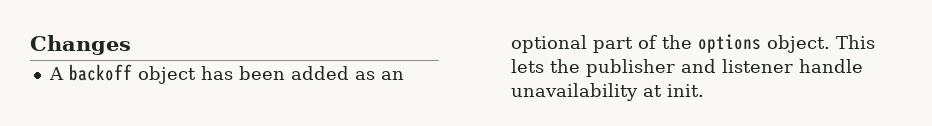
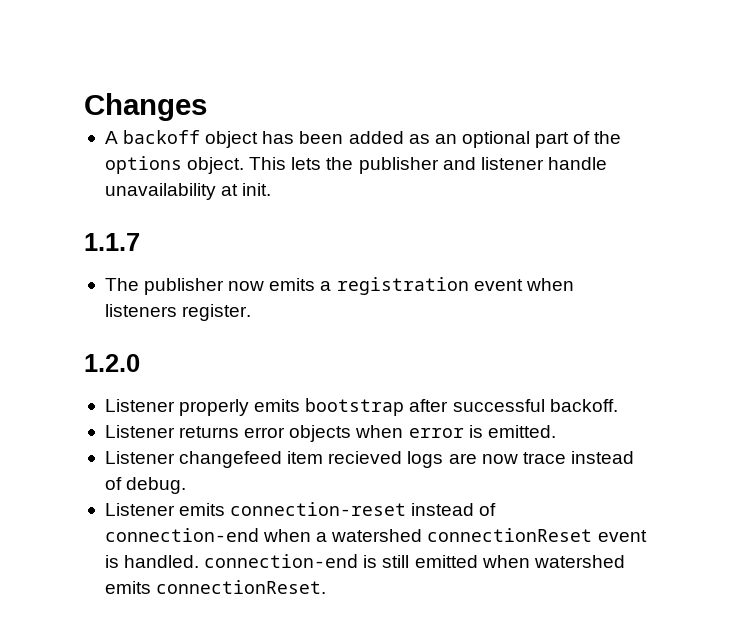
+ 1.1.7
+ The publisher now emits a registration event when listeners register.
+ 1.2.0
+ Listener properly emits bootstrap after successful backoff.
+ Listener returns error objects when error is emitted.
+ Listener changefeed item recieved logs are now trace instead of debug.
+ Listener emits connection-reset instead of connection-end when a watershed connectionReset event is handled. connection-end is still emitted when watershed emits connectionReset.

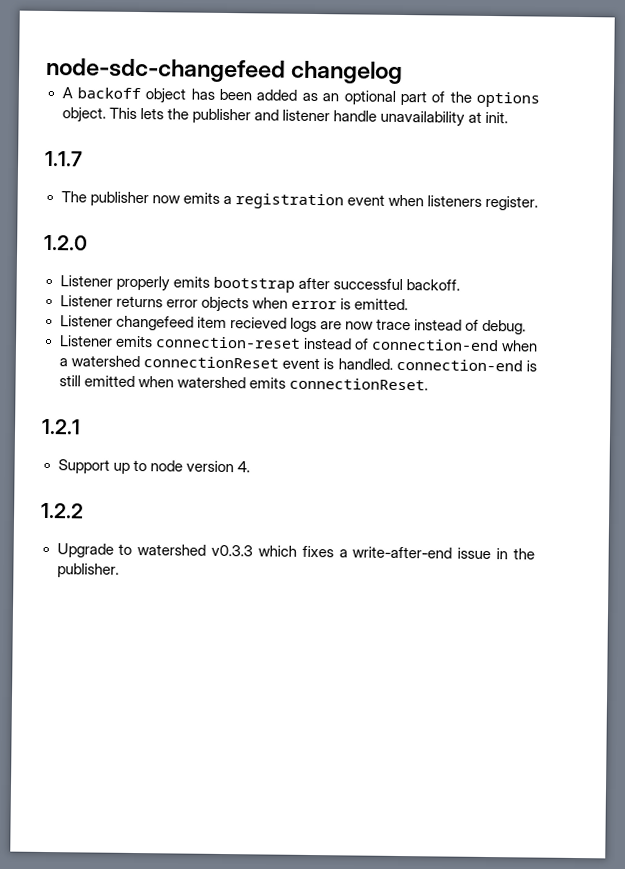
- Changes
+ node-sdc-changefeed changelog
+ 1.2.1
+ Support up to node version 4.
+ 1.2.2
+ Upgrade to watershed v0.3.3 which fixes a write-after-end issue in the publisher.

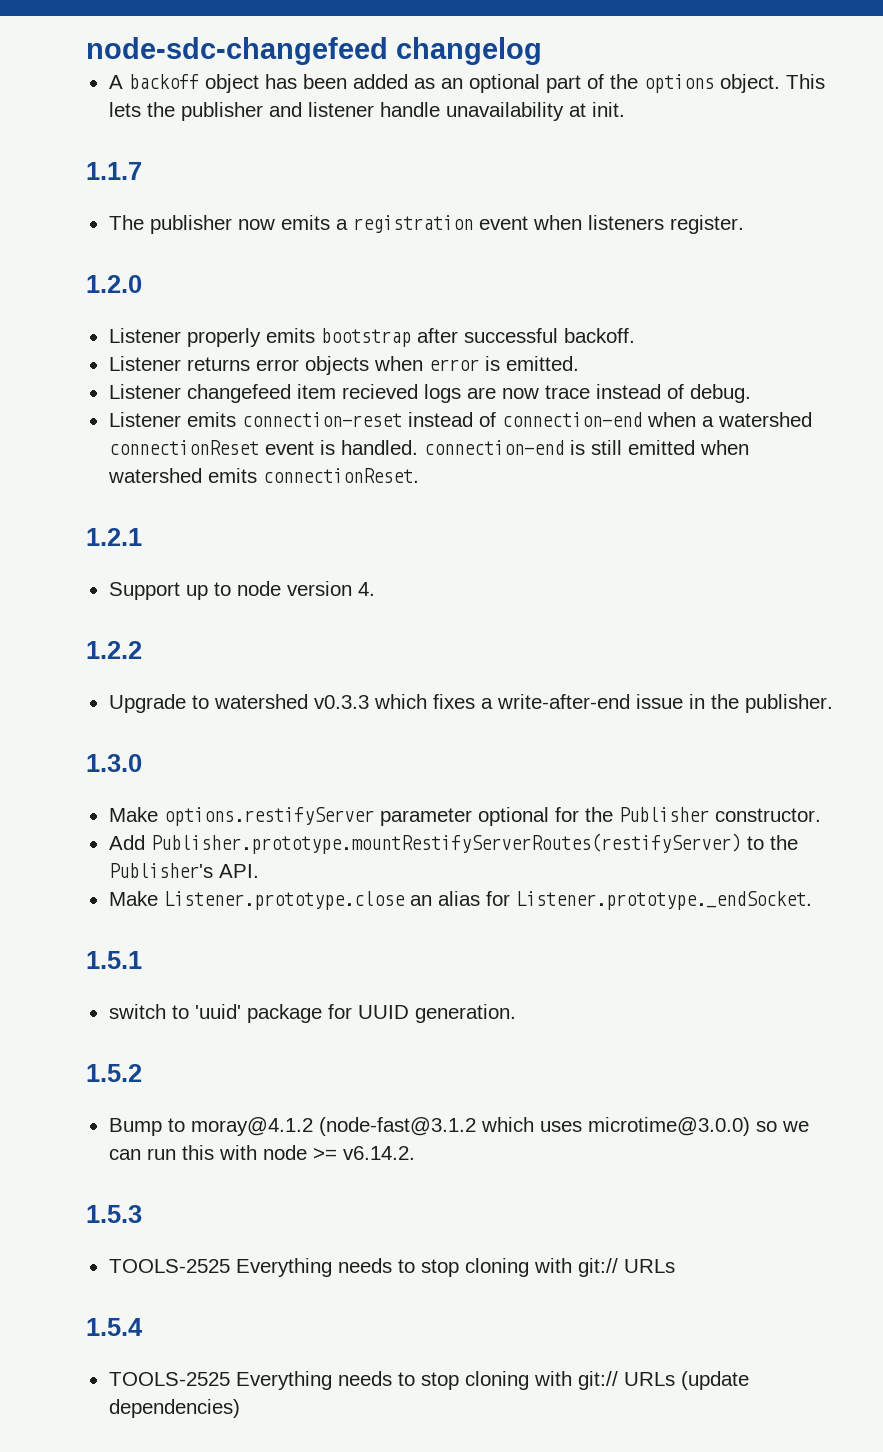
+ 1.3.0
+ Make options.restifyServer parameter optional for the Publisher constructor.
+ Add Publisher.prototype.mountRestifyServerRoutes(restifyServer) to the Publisher's API.
+ Make Listener.prototype.close an alias for Listener.prototype._endSocket.
+ 1.5.1
+ switch to 'uuid' package for UUID generation.
+ 1.5.2
+ Bump to moray@4.1.2 (node-fast@3.1.2 which uses microtime@3.0.0) so we can run this with node >= v6.14.2.
+ 1.5.3
+ TOOLS-2525 Everything needs to stop cloning with git:// URLs
+ 1.5.4
+ TOOLS-2525 Everything needs to stop cloning with git:// URLs (update dependencies)

